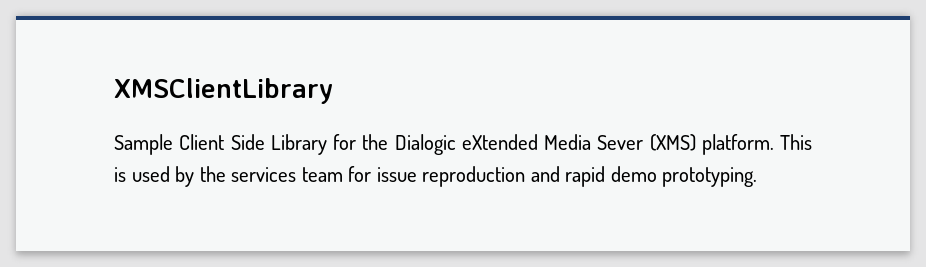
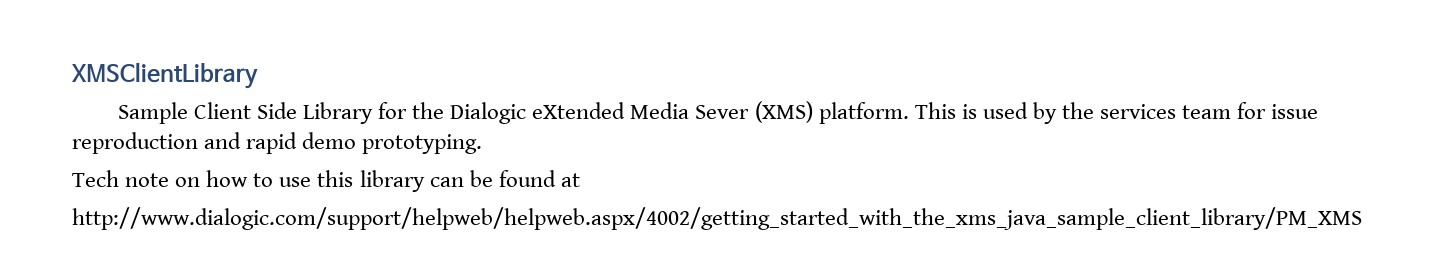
+ Tech note on how to use this library can be found at
+ http://www.dialogic.com/support/helpweb/helpweb.aspx/4002/getting_started_with_the_xms_java_sample_client_library/PM_XMS

